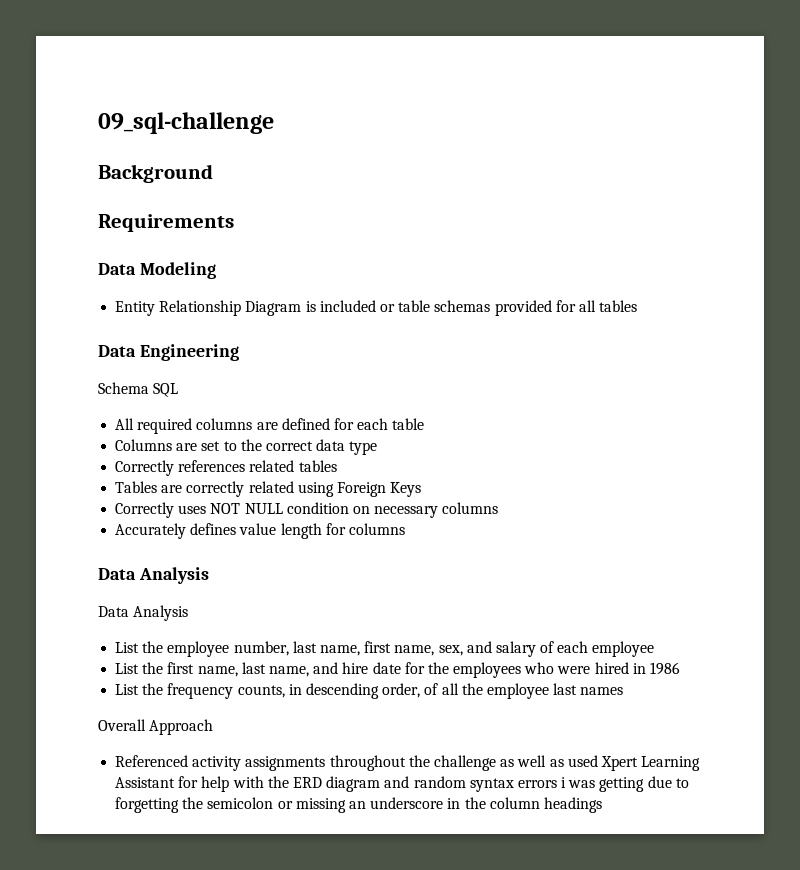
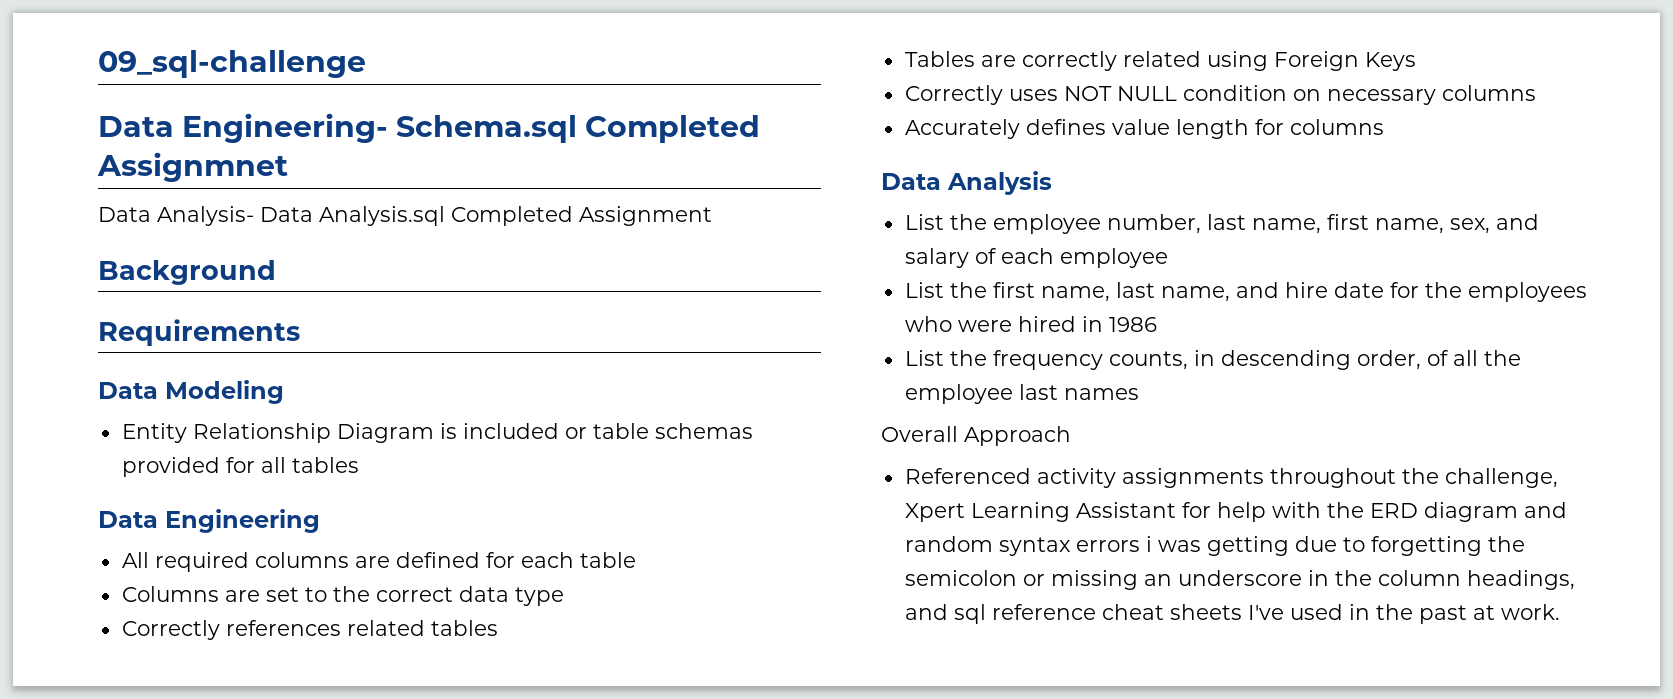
+ Data Engineering- Schema.sql Completed Assignmnet
+ Data Analysis- Data Analysis.sql Completed Assignment
- Schema SQL
  Accurately defines value length for columns
- Data Analysis
- Referenced activity assignments throughout the challenge as well as used Xpert Learning Assistant for help with the ERD diagram and random syntax errors i was getting due to forgetting the semicolon or missing an underscore in the column headings
+ Referenced activity assignments throughout the challenge, Xpert Learning Assistant for help with the ERD diagram and random syntax errors i was getting due to forgetting the semicolon or missing an underscore in the column headings, and sql reference cheat sheets I've used in the past at work.

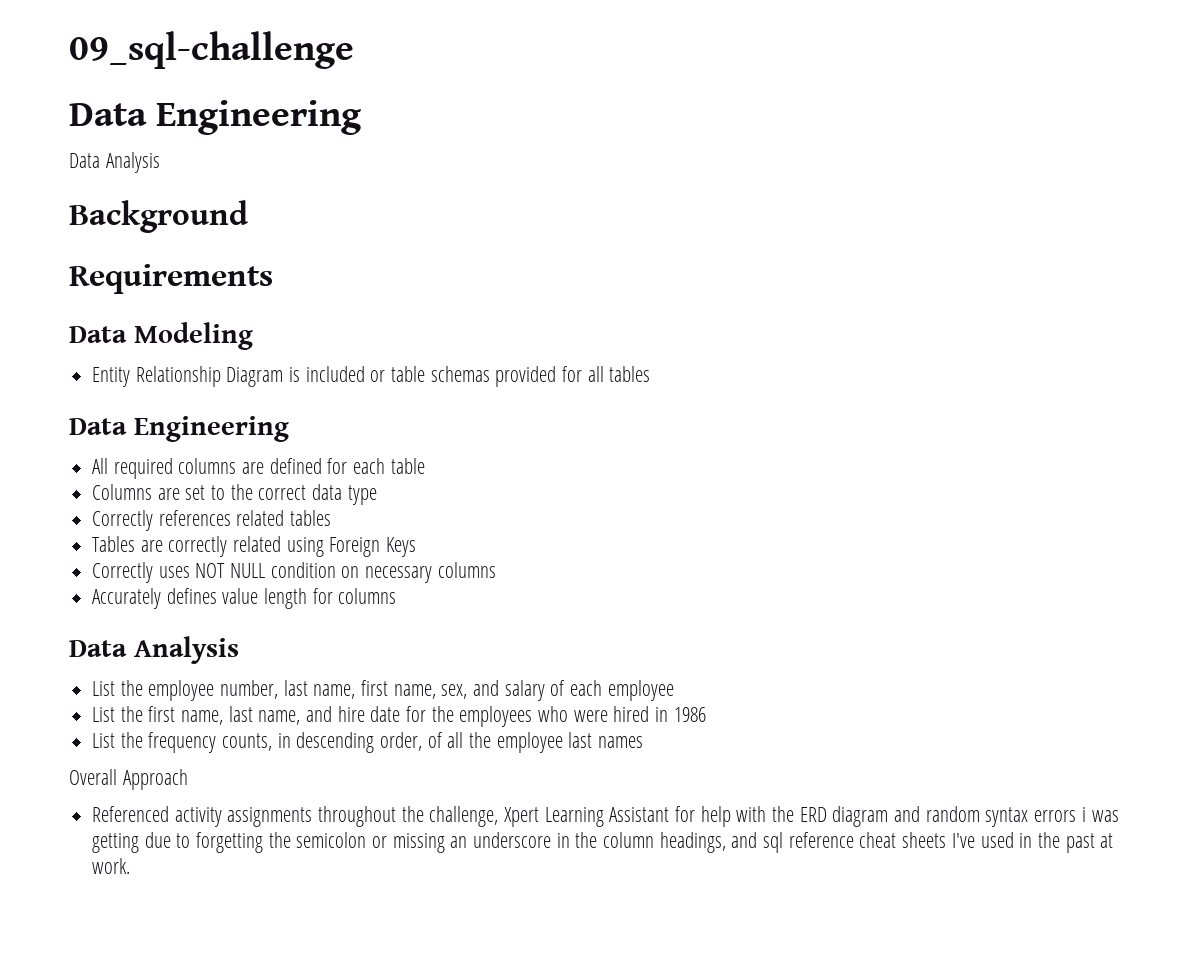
  09_sql-challenge
- Data Engineering- Schema.sql Completed Assignmnet
- Data Analysis- Data Analysis.sql Completed Assignment
+ Data Engineering
+ Data Analysis

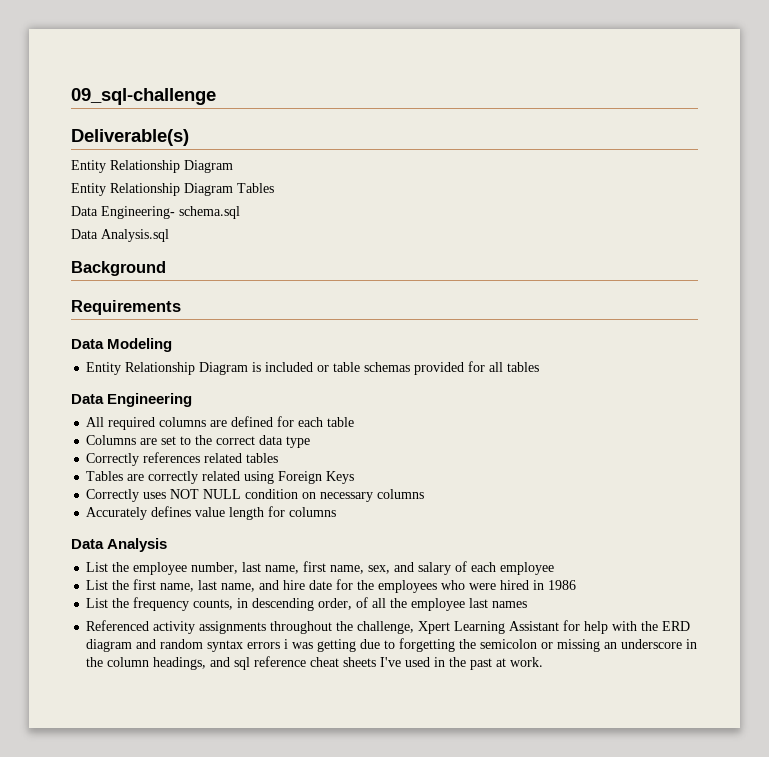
  09_sql-challenge
- Data Engineering
- Data Analysis
+ Deliverable(s)
+ Entity Relationship Diagram
+ Entity Relationship Diagram Tables
+ Data Engineering- schema.sql
+ Data Analysis.sql
- Overall Approach

